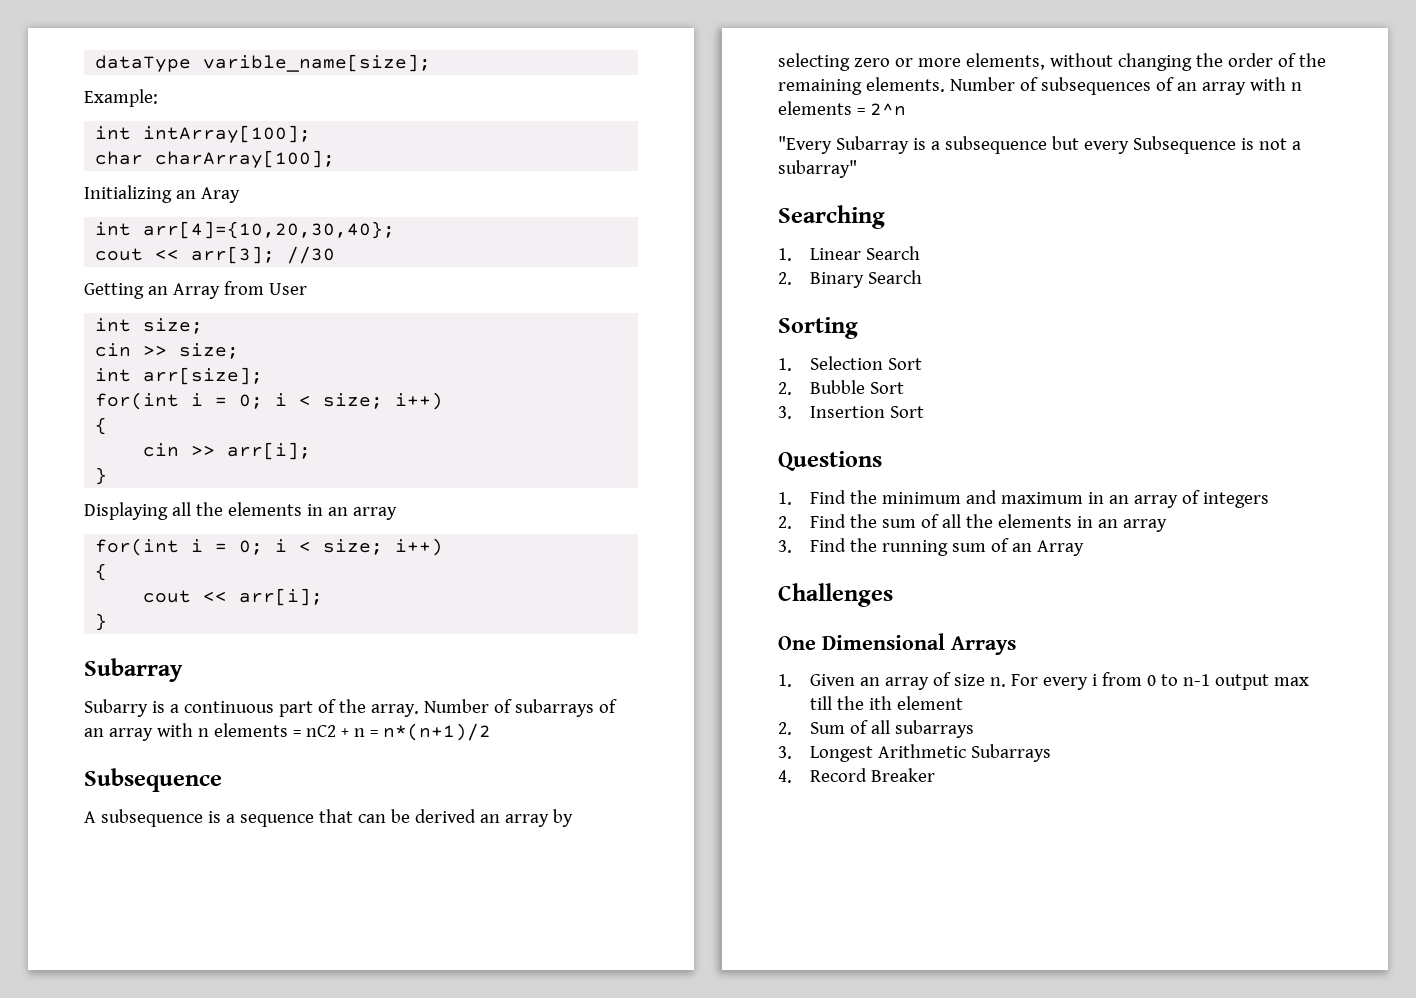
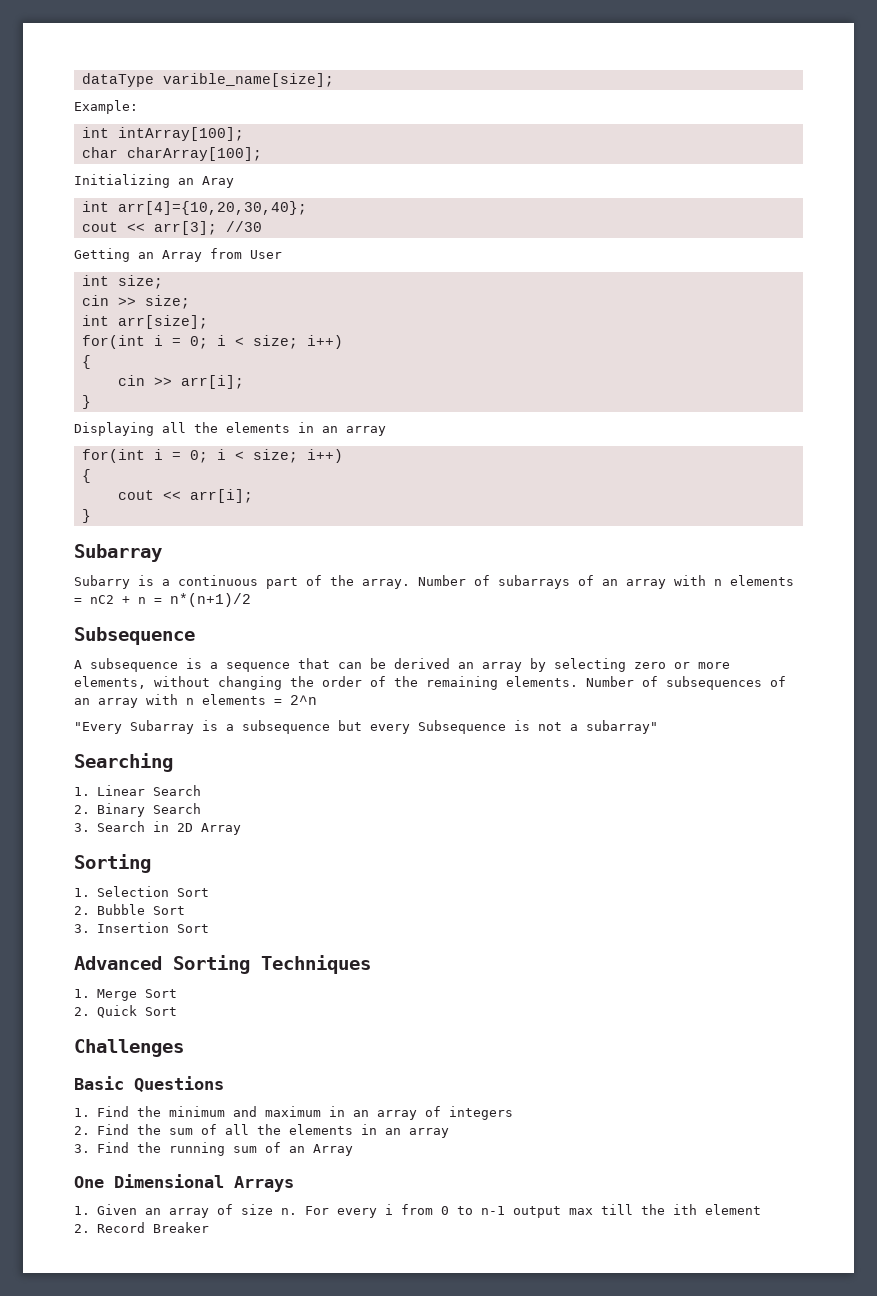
+ 3. Search in 2D Array
- Questions
+ Advanced Sorting Techniques
+ 1. Merge Sort
+ 2. Quick Sort
+ Challenges
+ Basic Questions
- Challenges
- 2. Sum of all subarrays
- 3. Longest Arithmetic Subarrays
- 4. Record Breaker
+ 2. Record Breaker

